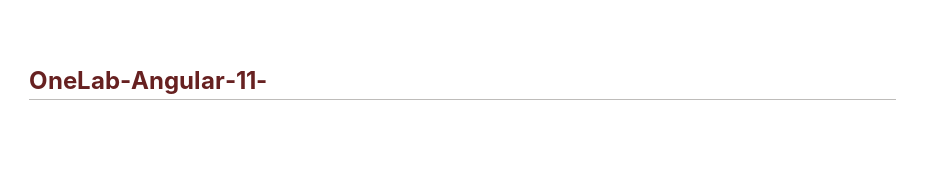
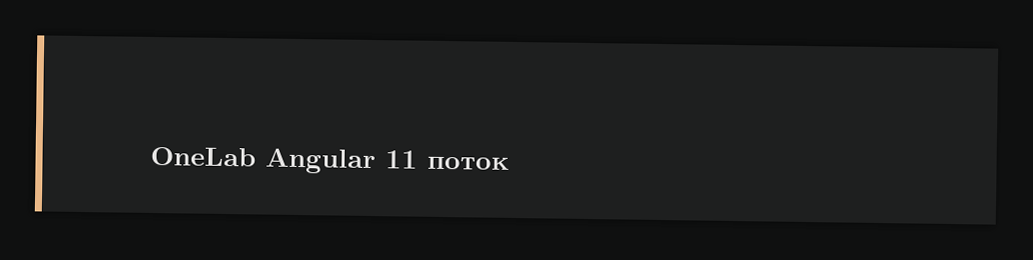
- OneLab-Angular-11-
+ OneLab Angular 11 поток

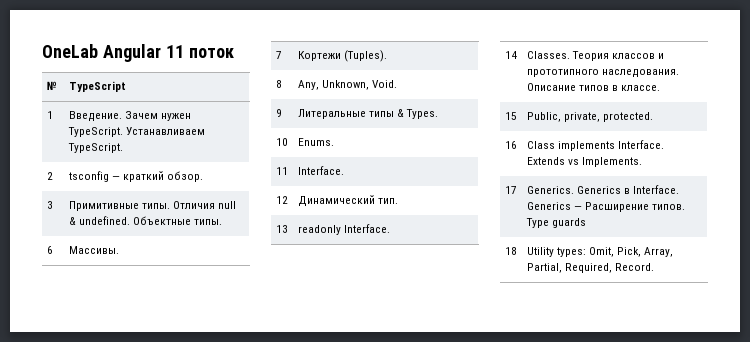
+ № | TypeScript
+ 1 | Введение. Зачем нужен TypeScript. Устанавливаем TypeScript.
+ 2 | tsconfig — краткий обзор.
+ 3 | Примитивные типы. Отличия null & undefined. Объектные типы.
+ 6 | Массивы.
+ 7 | Кортежи (Tuples).
+ 8 | Any, Unknown, Void.
+ 9 | Литеральные типы & Types.
+ 10 | Enums.
+ 11 | Interface.
+ 12 | Динамический тип.
+ 13 | readonly Interface.
+ 14 | Classes. Теория классов и прототипного наследования. Описание типов в классе.
+ 15 | Public, private, protected.
+ 16 | Class implements Interface. Extends vs Implements.
+ 17 | Generics. Generics в Interface. Generics — Расширение типов. Type guards
+ 18 | Utility types: Omit, Pick, Array, Partial, Required, Record.

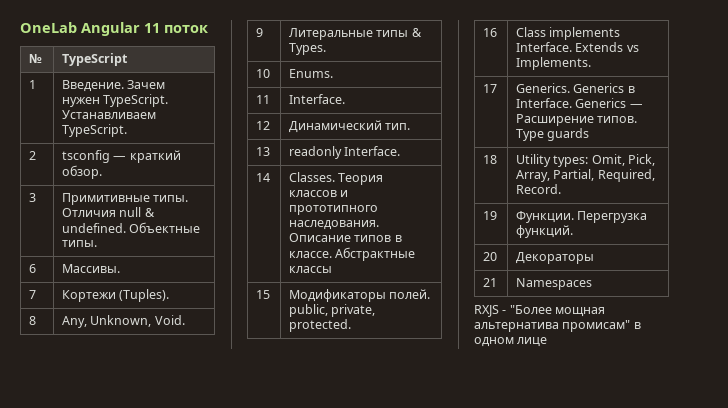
- 14 | Classes. Теория классов и прототипного наследования. Описание типов в классе.
+ 14 | Classes. Теория классов и прототипного наследования. Описание типов в классе. Абстрактные классы
- 15 | Public, private, protected.
+ 15 | Модификаторы полей. public, private, protected.
+ 19 | Функции. Перегрузка функций.
+ 20 | Декораторы
+ 21 | Namespaces
+ RXJS - "Более мощная альтернатива промисам" в одном лице

